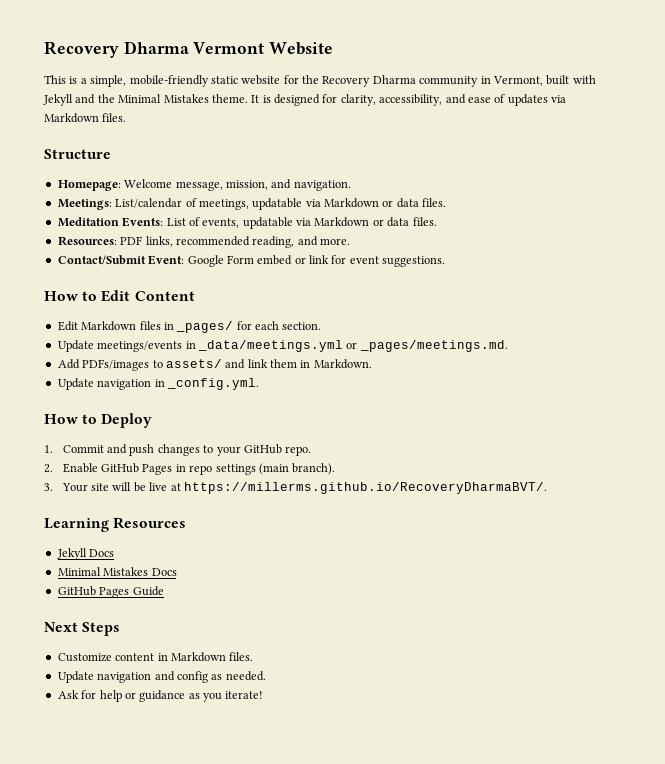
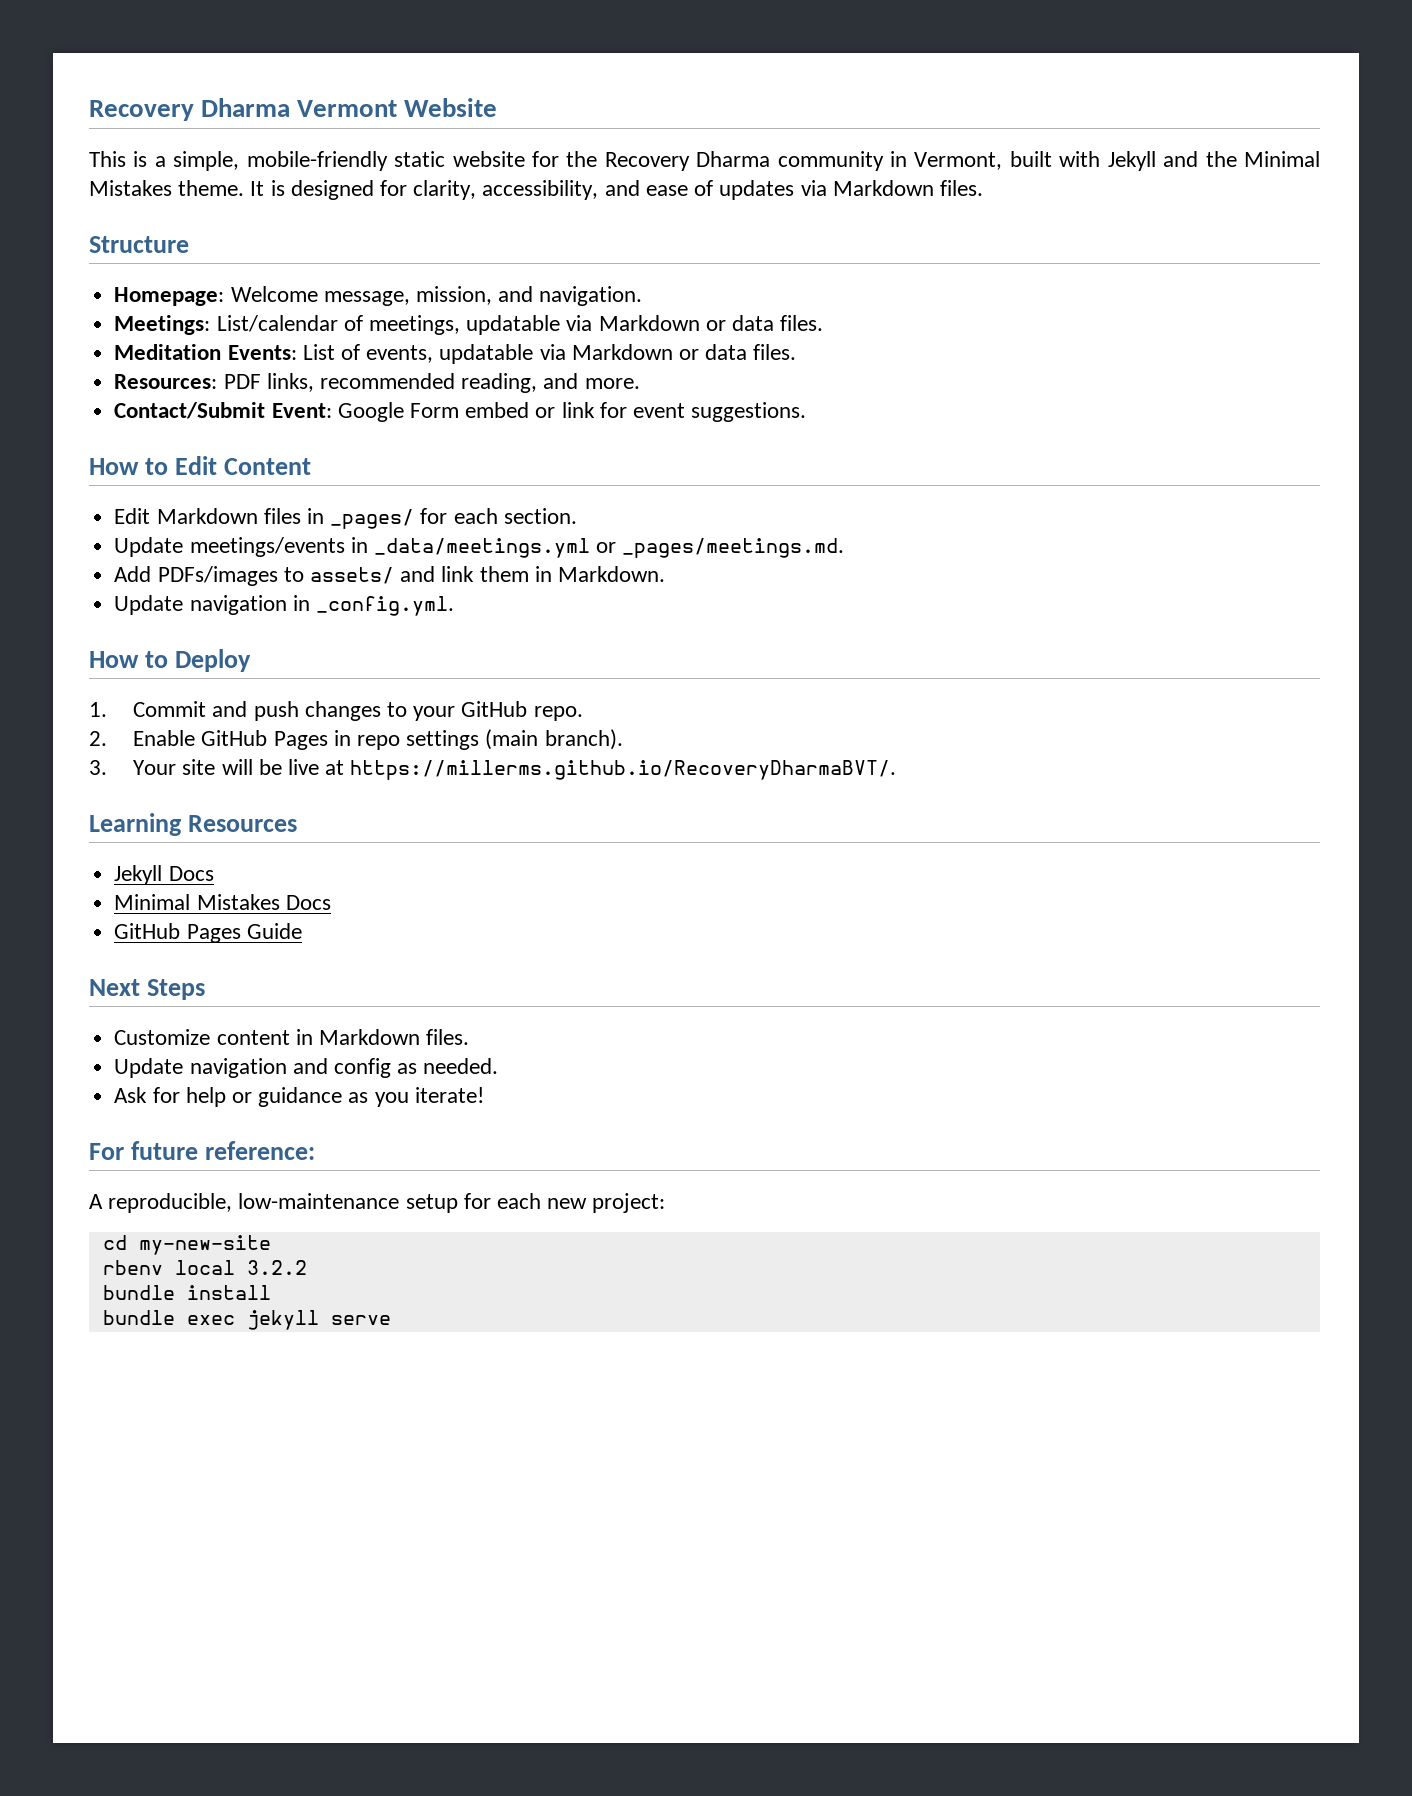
+ For future reference:
+ A reproducible, low-maintenance setup for each new project:
+ cd my-new-site
+ rbenv local 3.2.2
+ bundle install
+ bundle exec jekyll serve

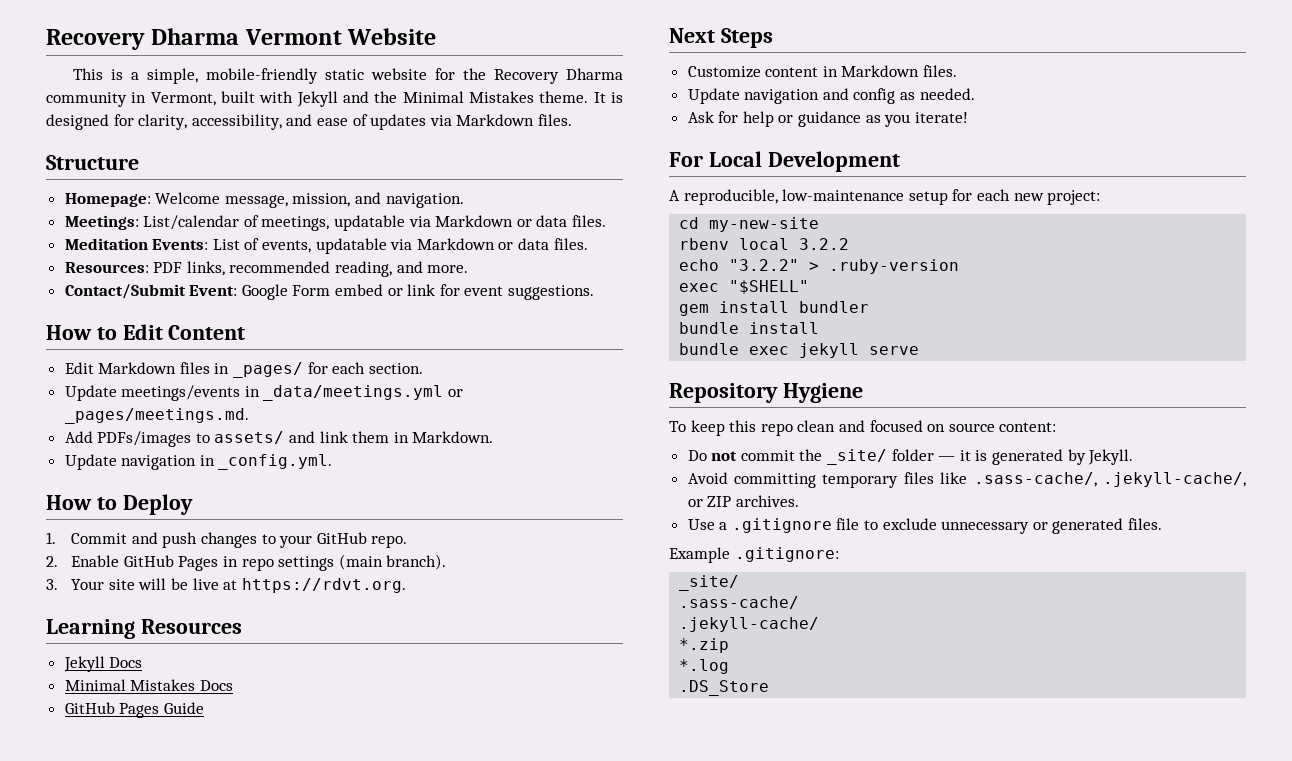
- 3. Your site will be live at https://millerms.github.io/RecoveryDharmaBVT/.
+ 3. Your site will be live at https://rdvt.org.
- For future reference:
+ For Local Development
+ echo "3.2.2" > .ruby-version
+ exec "$SHELL"
+ gem install bundler
+ Repository Hygiene
+ To keep this repo clean and focused on source content:
+ Do not commit the _site/ folder — it is generated by Jekyll.
+ Avoid committing temporary files like .sass-cache/, .jekyll-cache/, or ZIP archives.
+ Use a .gitignore file to exclude unnecessary or generated files.
+ Example .gitignore:
+ _site/
+ .sass-cache/
+ .jekyll-cache/
+ *.zip
+ *.log
+ .DS_Store

